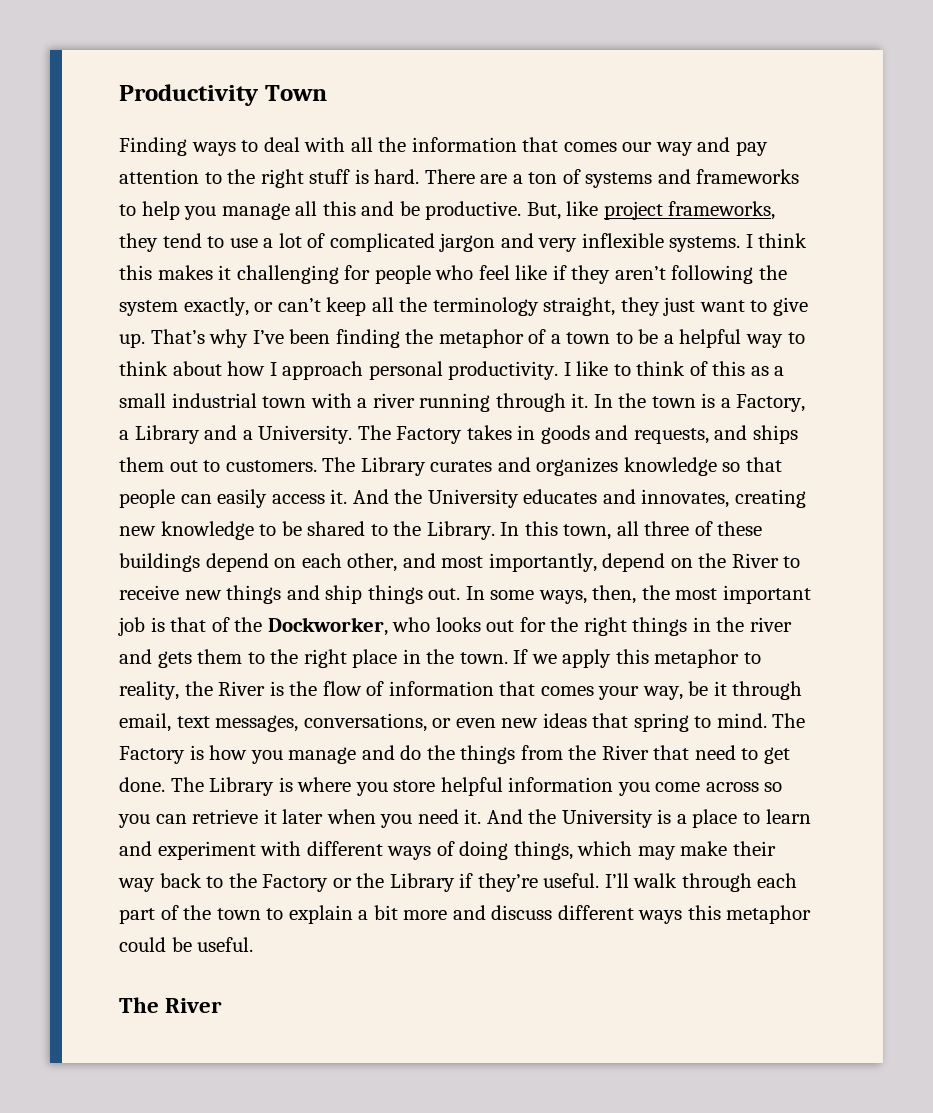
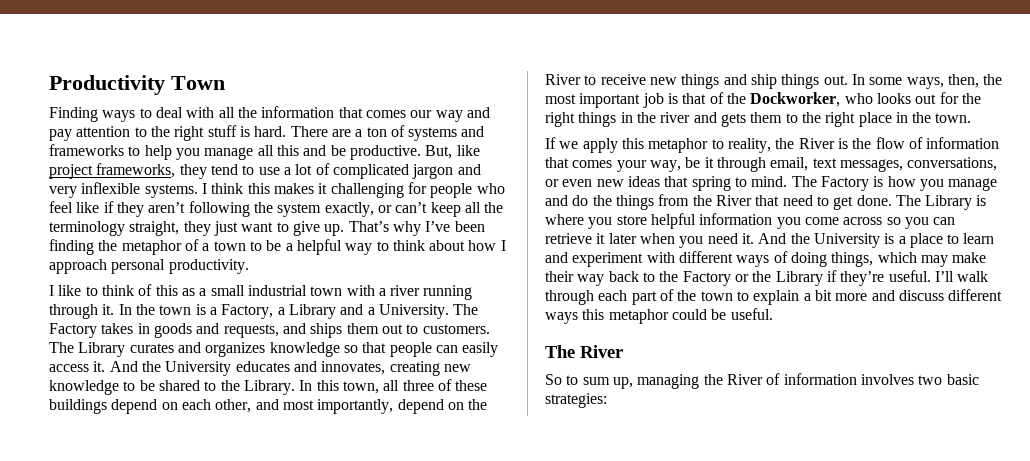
- That’s why I’ve been finding the metaphor of a town to be a helpful way to think about how I approach personal productivity. I like to think of this as a small industrial town with a river running through it.
+ That’s why I’ve been finding the metaphor of a town to be a helpful way to think about how I approach personal productivity.
+ I like to think of this as a small industrial town with a river running through it.
- In some ways, then, the most important job is that of the Dockworker, who looks out for the right things in the river and gets them to the right place in the town. If we apply this metaphor to reality, the River is the flow of information that comes your way, be it through email, text messages, conversations, or even new ideas that spring to mind.
+ In some ways, then, the most important job is that of the Dockworker, who looks out for the right things in the river and gets them to the right place in the town.
+ If we apply this metaphor to reality, the River is the flow of information that comes your way, be it through email, text messages, conversations, or even new ideas that spring to mind.
+ So to sum up, managing the River of information involves two basic strategies:

